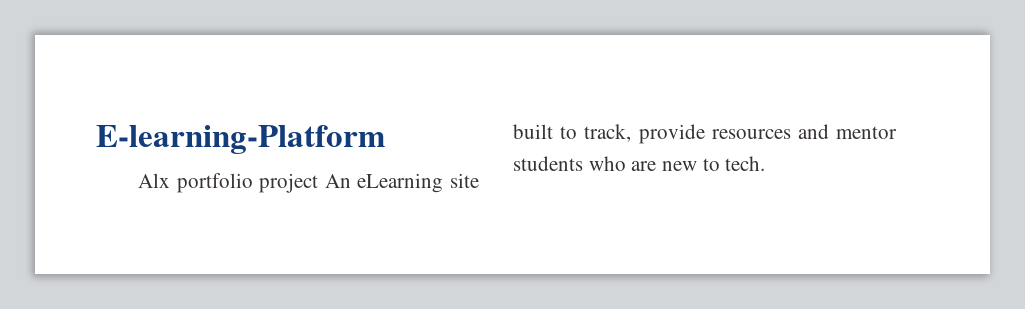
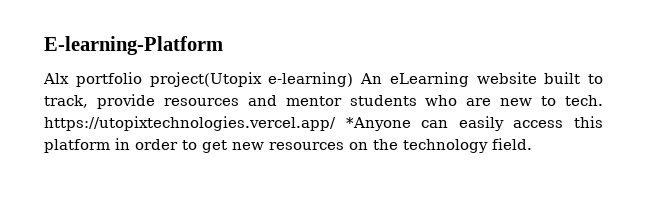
- Alx portfolio project An eLearning site built to track, provide resources and mentor students who are new to tech.
+ Alx portfolio project(Utopix e-learning) An eLearning website built to track, provide resources and mentor students who are new to tech. https://utopixtechnologies.vercel.app/ *Anyone can easily access this platform in order to get new resources on the technology field.

